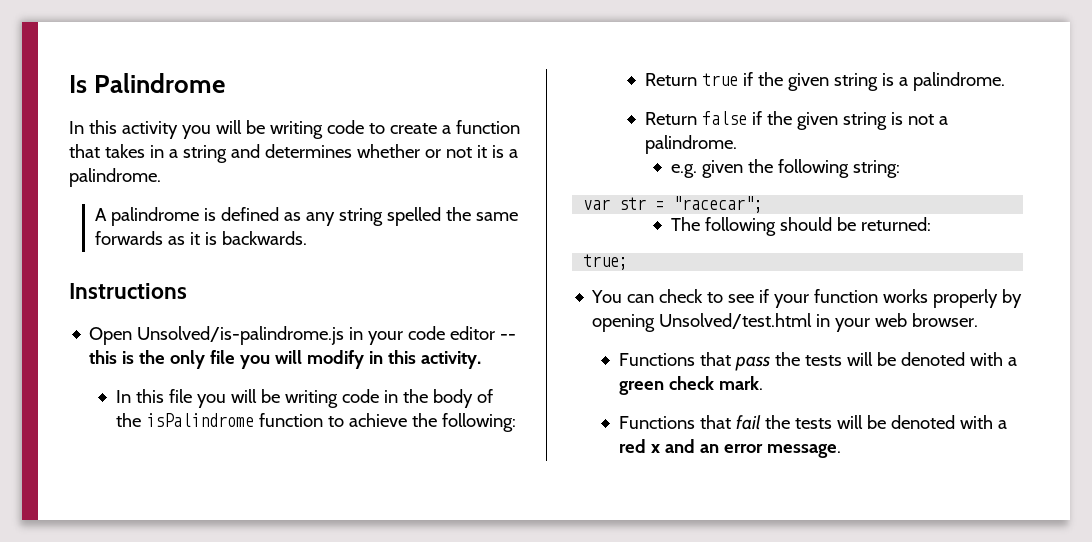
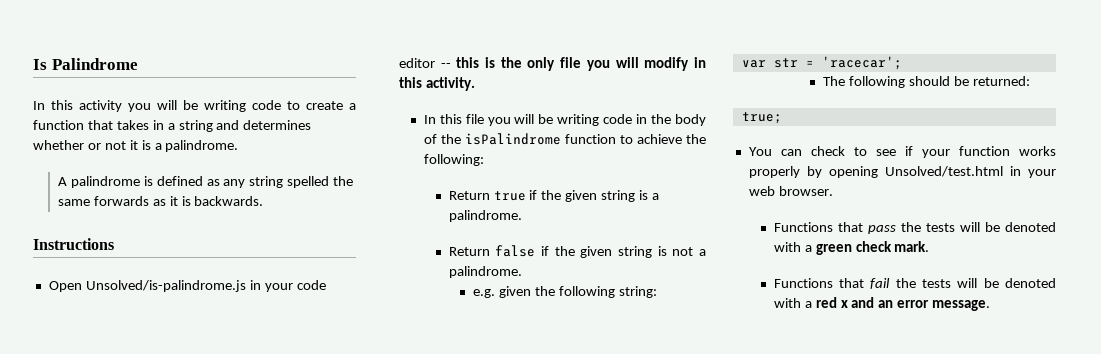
- var str = "racecar";
+ var str = 'racecar';

